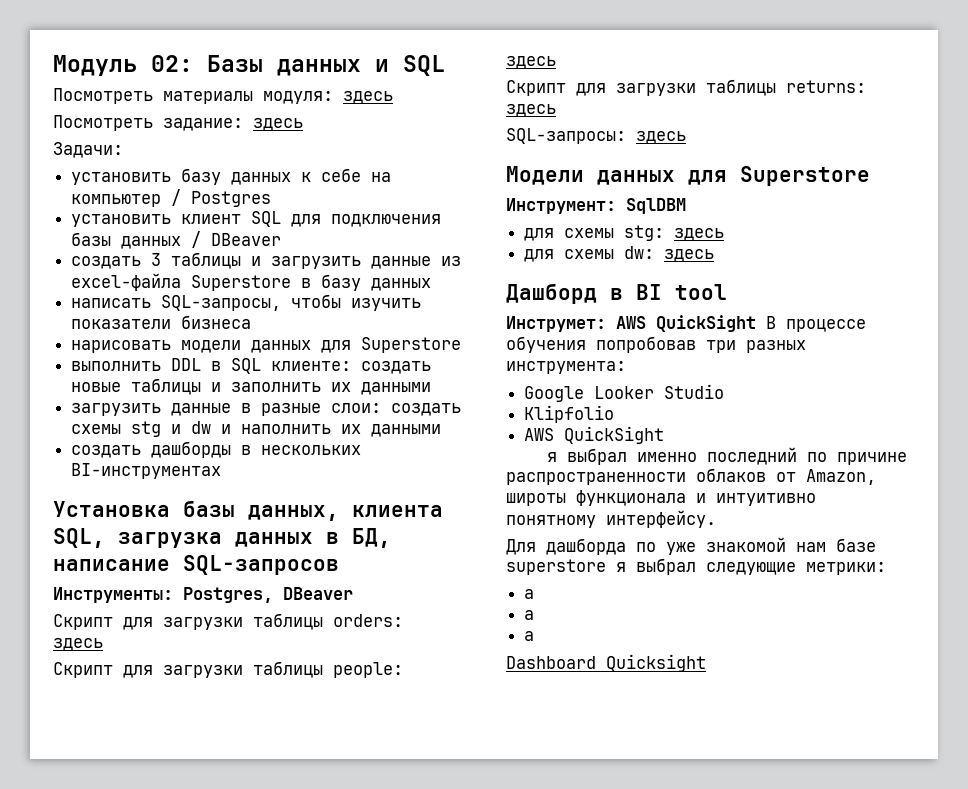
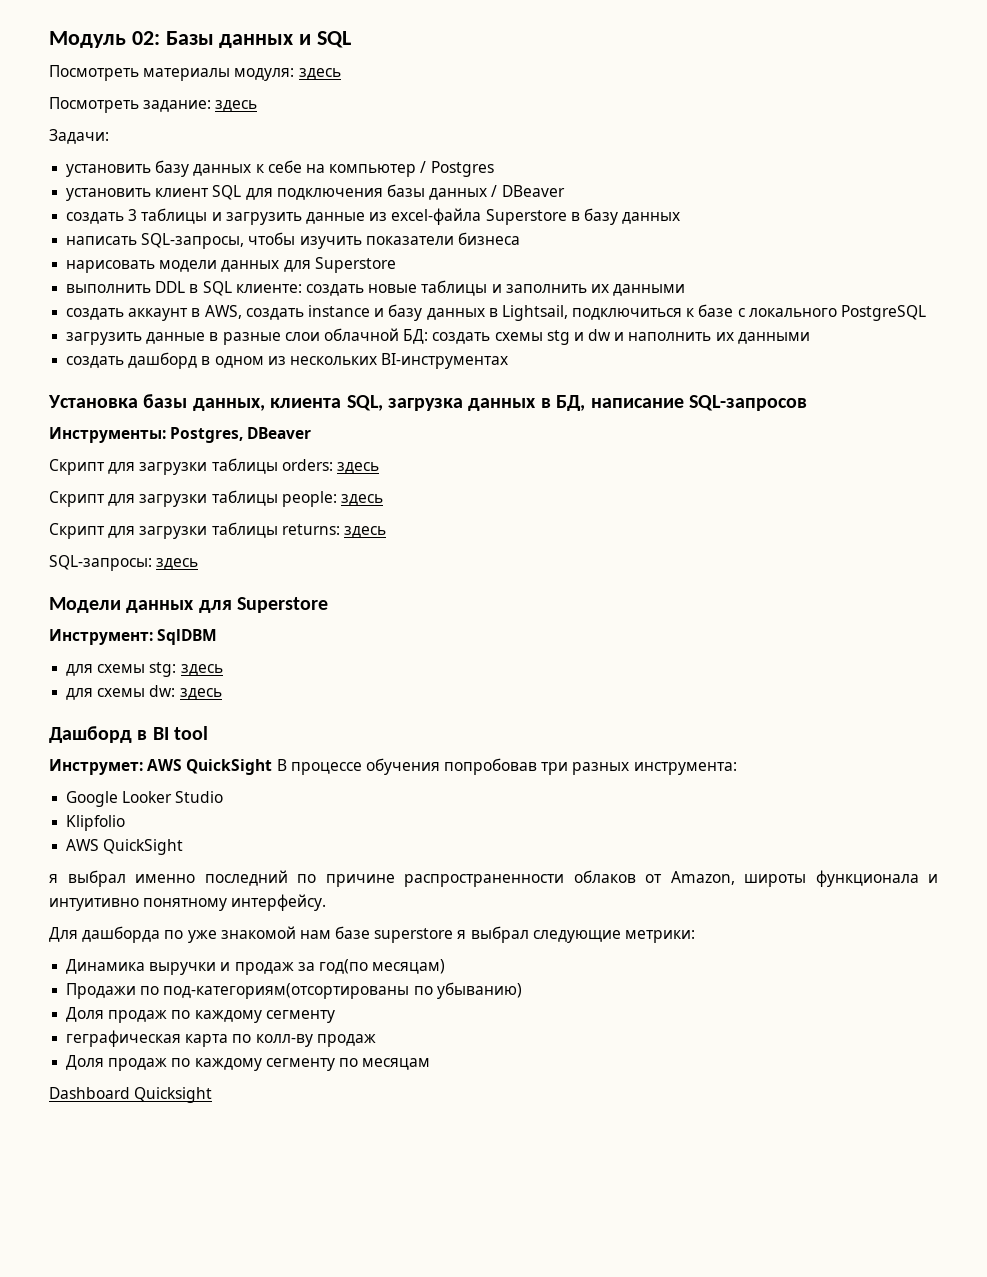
+ создать аккаунт в AWS, создать instance и базу данных в Lightsail, подключиться к базе с локального PostgreSQL
- загрузить данные в разные слои: создать схемы stg и dw и наполнить их данными
+ загрузить данные в разные слои облачной БД: создать схемы stg и dw и наполнить их данными
- создать дашборды в нескольких BI-инструментах
+ создать дашборд в одном из нескольких BI-инструментах
  Для дашборда по уже знакомой нам базе superstore я выбрал следующие метрики:
- a
- a
- a
+ Динамика выручки и продаж за год(по месяцам)
+ Продажи по под-категориям(отсортированы по убыванию)
+ Доля продаж по каждому сегменту
+ геграфическая карта по колл-ву продаж
+ Доля продаж по каждому сегменту по месяцам

